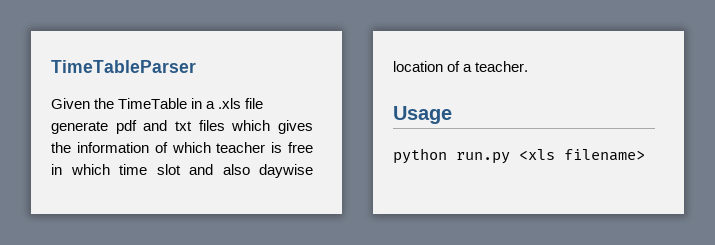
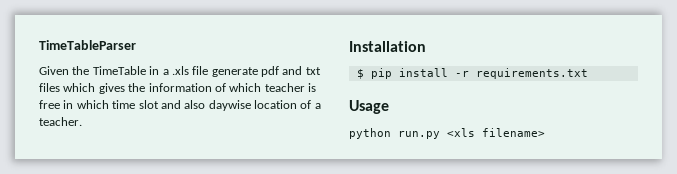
+ Installation
+ $ pip install -r requirements.txt

